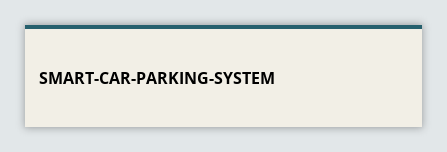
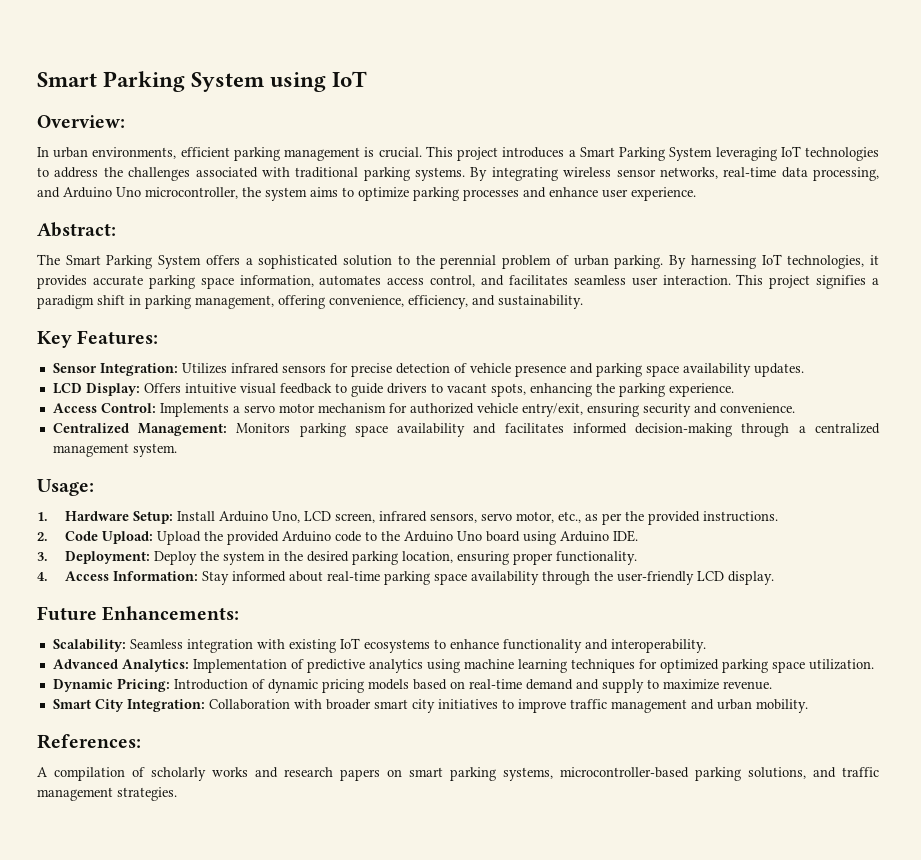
- SMART-CAR-PARKING-SYSTEM
+ Smart Parking System using IoT
+ Overview:
+ In urban environments, efficient parking management is crucial. This project introduces a Smart Parking System leveraging IoT technologies to address the challenges associated with traditional parking systems. By integrating wireless sensor networks, real-time data processing, and Arduino Uno microcontroller, the system aims to optimize parking processes and enhance user experience.
+ Abstract:
+ The Smart Parking System offers a sophisticated solution to the perennial problem of urban parking. By harnessing IoT technologies, it provides accurate parking space information, automates access control, and facilitates seamless user interaction. This project signifies a paradigm shift in parking management, offering convenience, efficiency, and sustainability.
+ Key Features:
+ Sensor Integration: Utilizes infrared sensors for precise detection of vehicle presence and parking space availability updates.
+ LCD Display: Offers intuitive visual feedback to guide drivers to vacant spots, enhancing the parking experience.
+ Access Control: Implements a servo motor mechanism for authorized vehicle entry/exit, ensuring security and convenience.
+ Centralized Management: Monitors parking space availability and facilitates informed decision-making through a centralized management system.
+ Usage:
+ 1. Hardware Setup: Install Arduino Uno, LCD screen, infrared sensors, servo motor, etc., as per the provided instructions.
+ 2. Code Upload: Upload the provided Arduino code to the Arduino Uno board using Arduino IDE.
+ 3. Deployment: Deploy the system in the desired parking location, ensuring proper functionality.
+ 4. Access Information: Stay informed about real-time parking space availability through the user-friendly LCD display.
+ Future Enhancements:
+ Scalability: Seamless integration with existing IoT ecosystems to enhance functionality and interoperability.
+ Advanced Analytics: Implementation of predictive analytics using machine learning techniques for optimized parking space utilization.
+ Dynamic Pricing: Introduction of dynamic pricing models based on real-time demand and supply to maximize revenue.
+ Smart City Integration: Collaboration with broader smart city initiatives to improve traffic management and urban mobility.
+ References:
+ A compilation of scholarly works and research papers on smart parking systems, microcontroller-based parking solutions, and traffic management strategies.

